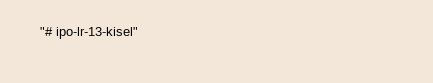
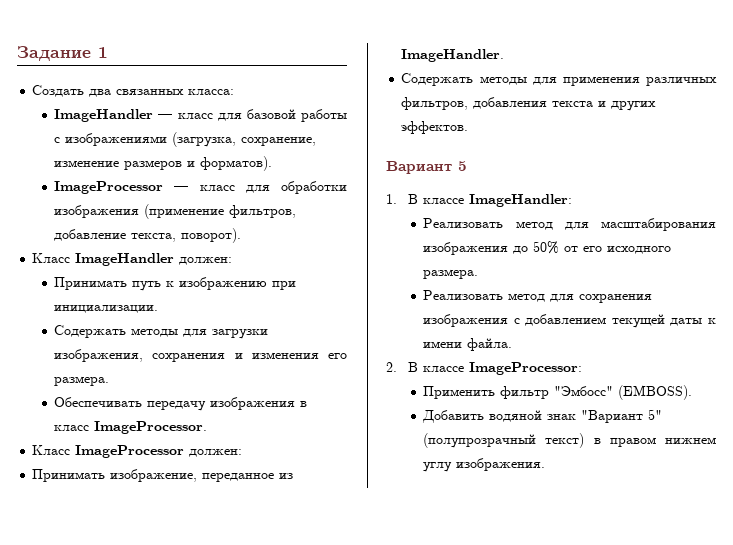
- "# ipo-lr-13-kisel"
+ Задание 1
+ Создать два связанных класса:
+ ImageHandler — класс для базовой работы с изображениями (загрузка, сохранение, изменение размеров и форматов).
+ ImageProcessor — класс для обработки изображения (применение фильтров, добавление текста, поворот).
+ Класс ImageHandler должен:
+ Принимать путь к изображению при инициализации.
+ Содержать методы для загрузки изображения, сохранения и изменения его размера.
+ Обеспечивать передачу изображения в класс ImageProcessor.
+ Класс ImageProcessor должен:
+ Принимать изображение, переданное из ImageHandler.
+ Содержать методы для применения различных фильтров, добавления текста и других эффектов.
+ Вариант 5
+ 1. В классе ImageHandler:
+ Реализовать метод для масштабирования изображения до 50% от его исходного размера.
+ Реализовать метод для сохранения изображения с добавлением текущей даты к имени файла.
+ 2. В классе ImageProcessor:
+ Применить фильтр "Эмбосс" (EMBOSS).
+ Добавить водяной знак "Вариант 5" (полупрозрачный текст) в правом нижнем углу изображения.

